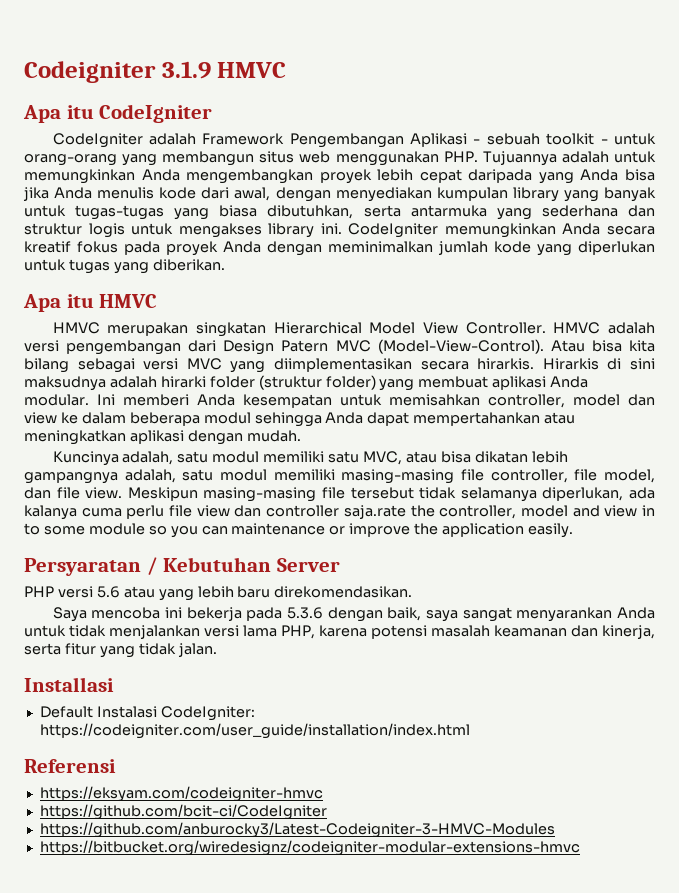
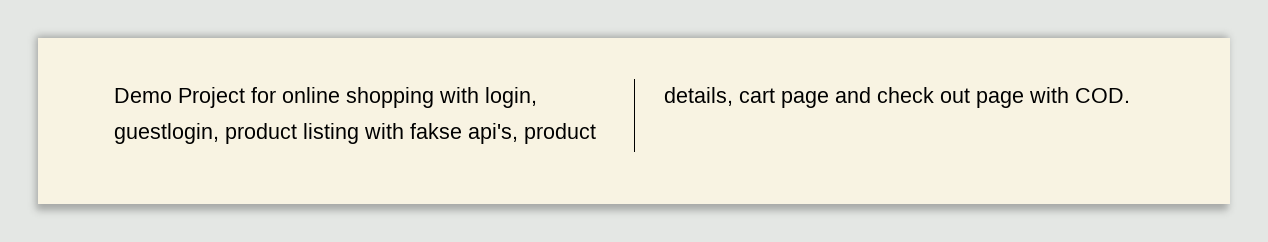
- Codeigniter 3.1.9 HMVC
- Apa itu CodeIgniter
- CodeIgniter adalah Framework Pengembangan Aplikasi - sebuah toolkit - untuk orang-orang yang membangun situs web menggunakan PHP. Tujuannya adalah untuk memungkinkan Anda mengembangkan proyek lebih cepat daripada yang Anda bisa jika Anda menulis kode dari awal, dengan menyediakan kumpulan library yang banyak untuk tugas-tugas yang biasa dibutuhkan, serta antarmuka yang sederhana dan struktur logis untuk mengakses library ini. CodeIgniter memungkinkan Anda secara kreatif fokus pada proyek Anda dengan meminimalkan jumlah kode yang diperlukan untuk tugas yang diberikan.
- Apa itu HMVC
- HMVC merupakan singkatan Hierarchical Model View Controller. HMVC adalah versi pengembangan dari Design Patern MVC (Model-View-Control). Atau bisa kita bilang sebagai versi MVC yang diimplementasikan secara hirarkis. Hirarkis di sini maksudnya adalah hirarki folder (struktur folder) yang membuat aplikasi Anda modular. Ini memberi Anda kesempatan untuk memisahkan controller, model dan view ke dalam beberapa modul sehingga Anda dapat mempertahankan atau meningkatkan aplikasi dengan mudah.
- Kuncinya adalah, satu modul memiliki satu MVC, atau bisa dikatan lebih gampangnya adalah, satu modul memiliki masing-masing file controller, file model, dan file view. Meskipun masing-masing file tersebut tidak selamanya diperlukan, ada kalanya cuma perlu file view dan controller saja.rate the controller, model and view in to some module so you can maintenance or improve the application easily.
- Persyaratan / Kebutuhan Server
- PHP versi 5.6 atau yang lebih baru direkomendasikan.
- Saya mencoba ini bekerja pada 5.3.6 dengan baik, saya sangat menyarankan Anda untuk tidak menjalankan versi lama PHP, karena potensi masalah keamanan dan kinerja, serta fitur yang tidak jalan.
- Installasi
- Default Instalasi CodeIgniter: https://codeigniter.com/user_guide/installation/index.html
- Referensi
- https://eksyam.com/codeigniter-hmvc
- https://github.com/bcit-ci/CodeIgniter
- https://github.com/anburocky3/Latest-Codeigniter-3-HMVC-Modules
- https://bitbucket.org/wiredesignz/codeigniter-modular-extensions-hmvc
+ Demo Project for online shopping with login, guestlogin, product listing with fakse api's, product details, cart page and check out page with COD.

